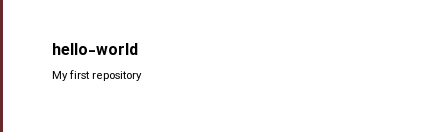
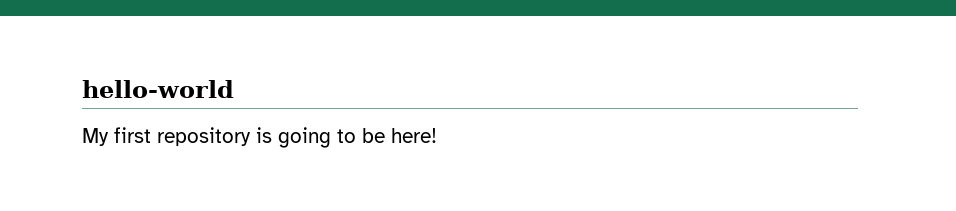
- My first repository
+ My first repository is going to be here!

